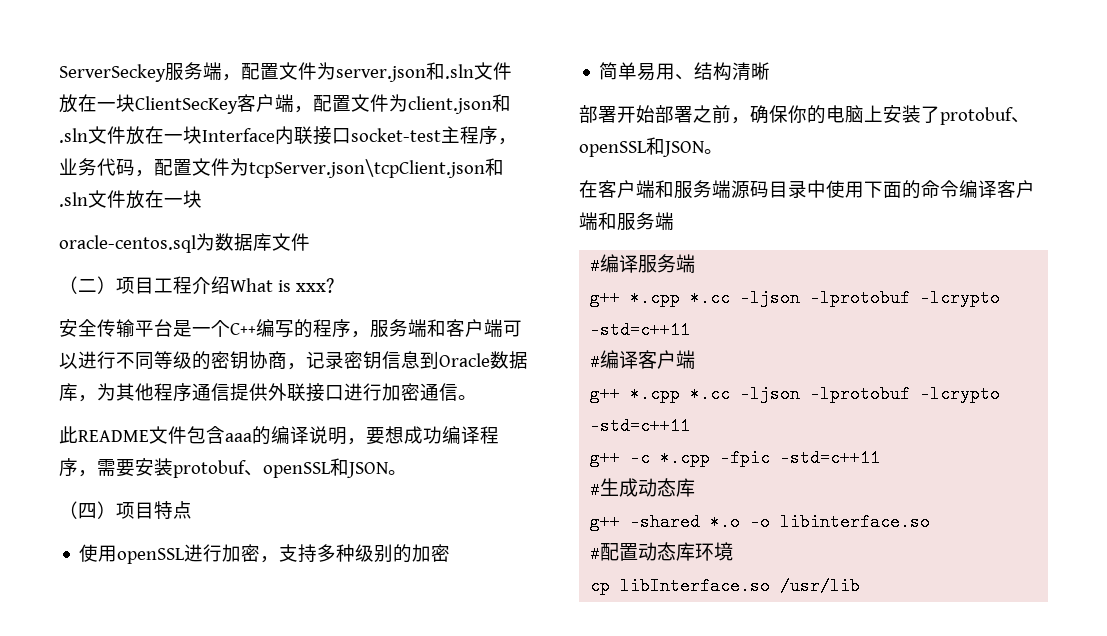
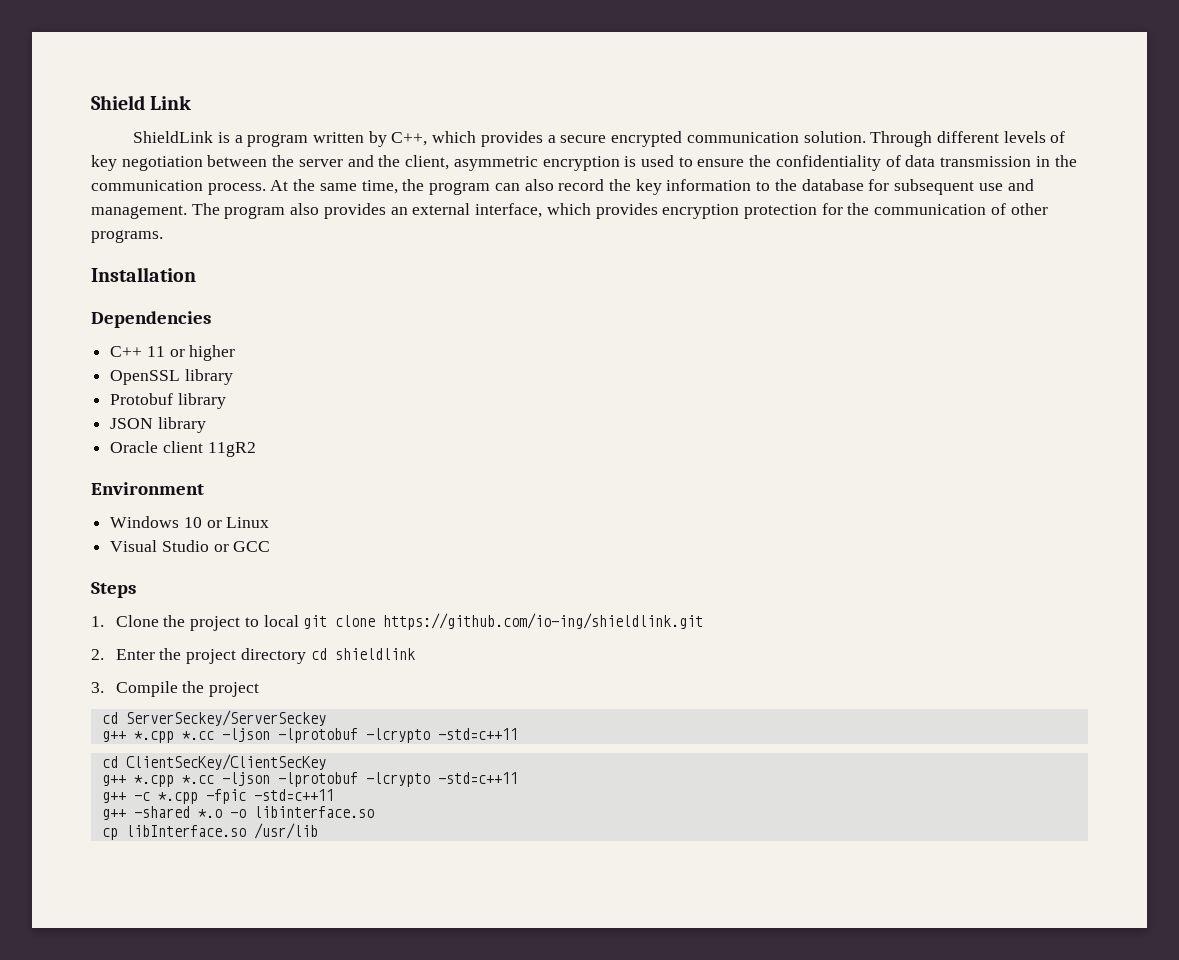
- ServerSeckey服务端，配置文件为server.json和.sln文件放在一块ClientSecKey客户端，配置文件为client.json和.sln文件放在一块Interface内联接口socket-test主程序，业务代码，配置文件为tcpServer.json\tcpClient.json和.sln文件放在一块
- oracle-centos.sql为数据库文件
- （二）项目工程介绍What is xxx?
- 安全传输平台是一个C++编写的程序，服务端和客户端可以进行不同等级的密钥协商，记录密钥信息到Oracle数据库，为其他程序通信提供外联接口进行加密通信。
- 此README文件包含aaa的编译说明，要想成功编译程序，需要安装protobuf、openSSL和JSON。
- （四）项目特点
- 使用openSSL进行加密，支持多种级别的加密
- 简单易用、结构清晰
- 部署开始部署之前，确保你的电脑上安装了protobuf、openSSL和JSON。
- 在客户端和服务端源码目录中使用下面的命令编译客户端和服务端
- #编译服务端
+ Shield Link
+ ShieldLink is a program written by C++, which provides a secure encrypted communication solution. Through different levels of key negotiation between the server and the client, asymmetric encryption is used to ensure the confidentiality of data transmission in the communication process. At the same time, the program can also record the key information to the database for subsequent use and management. The program also provides an external interface, which provides encryption protection for the communication of other programs.
+ Installation
+ Dependencies
+ C++ 11 or higher
+ OpenSSL library
+ Protobuf library
+ JSON library
+ Oracle client 11gR2
+ Environment
+ Windows 10 or Linux
+ Visual Studio or GCC
+ Steps
+ 1. Clone the project to local git clone https://github.com/io-ing/shieldlink.git
+ 2. Enter the project directory cd shieldlink
+ 3. Compile the project
+ cd ServerSeckey/ServerSeckey
  g++ *.cpp *.cc -ljson -lprotobuf -lcrypto -std=c++11
- #编译客户端
+ cd ClientSecKey/ClientSecKey
- #生成动态库
- #配置动态库环境

